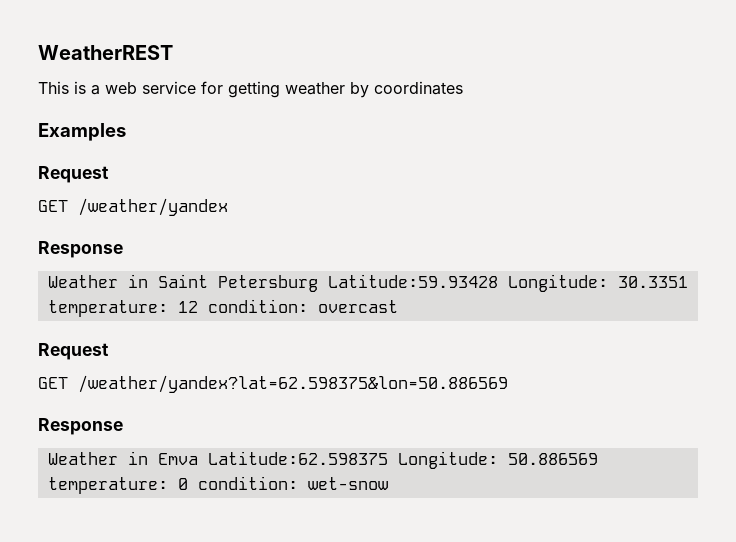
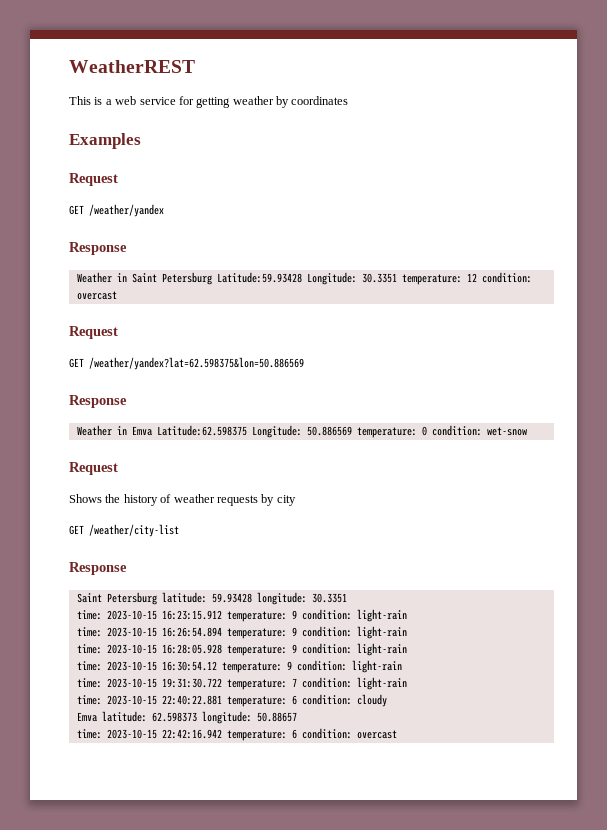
  Weather in Emva Latitude:62.598375 Longitude: 50.886569 temperature: 0 condition: wet-snow
+ Request
+ Shows the history of weather requests by city
+ GET /weather/city-list
+ Response
+ Saint Petersburg latitude: 59.93428 longitude: 30.3351
+ time: 2023-10-15 16:23:15.912 temperature: 9 condition: light-rain
+ time: 2023-10-15 16:26:54.894 temperature: 9 condition: light-rain
+ time: 2023-10-15 16:28:05.928 temperature: 9 condition: light-rain
+ time: 2023-10-15 16:30:54.12 temperature: 9 condition: light-rain
+ time: 2023-10-15 19:31:30.722 temperature: 7 condition: light-rain
+ time: 2023-10-15 22:40:22.881 temperature: 6 condition: cloudy
+ Emva latitude: 62.598373 longitude: 50.88657
+ time: 2023-10-15 22:42:16.942 temperature: 6 condition: overcast

